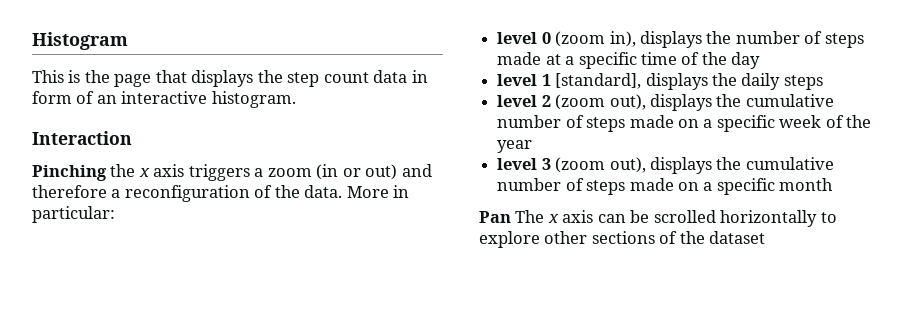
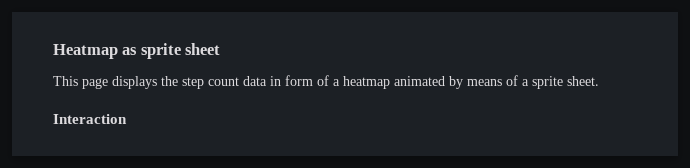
- Histogram
- This is the page that displays the step count data in form of an interactive histogram.
+ Heatmap as sprite sheet
+ This page displays the step count data in form of a heatmap animated by means of a sprite sheet.
  Interaction
- Pinching the x axis triggers a zoom (in or out) and therefore a reconfiguration of the data. More in particular:
- level 0 (zoom in), displays the number of steps made at a specific time of the day
- level 1 [standard], displays the daily steps
- level 2 (zoom out), displays the cumulative number of steps made on a specific week of the year
- level 3 (zoom out), displays the cumulative number of steps made on a specific month
- Pan The x axis can be scrolled horizontally to explore other sections of the dataset

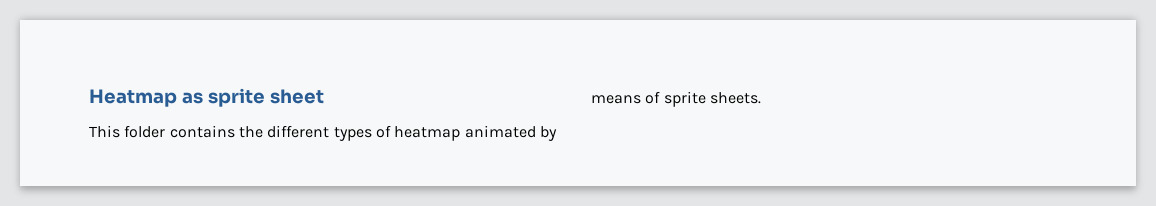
- This page displays the step count data in form of a heatmap animated by means of a sprite sheet.
- Interaction
+ This folder contains the different types of heatmap animated by means of sprite sheets.

